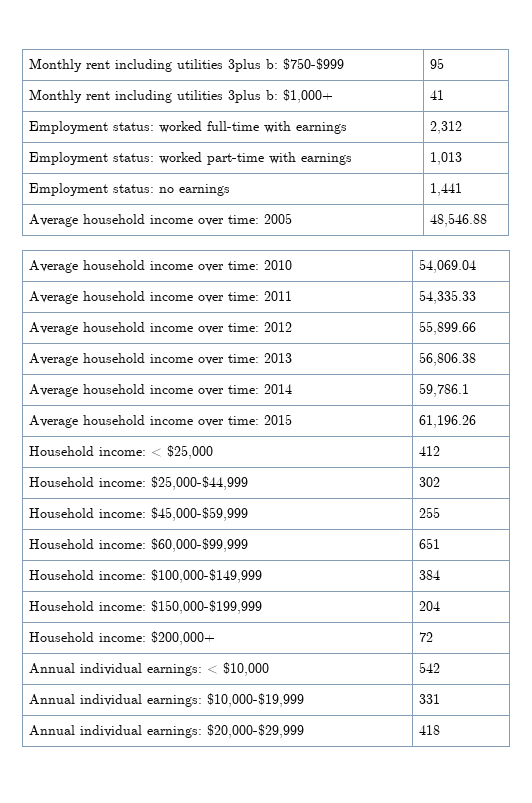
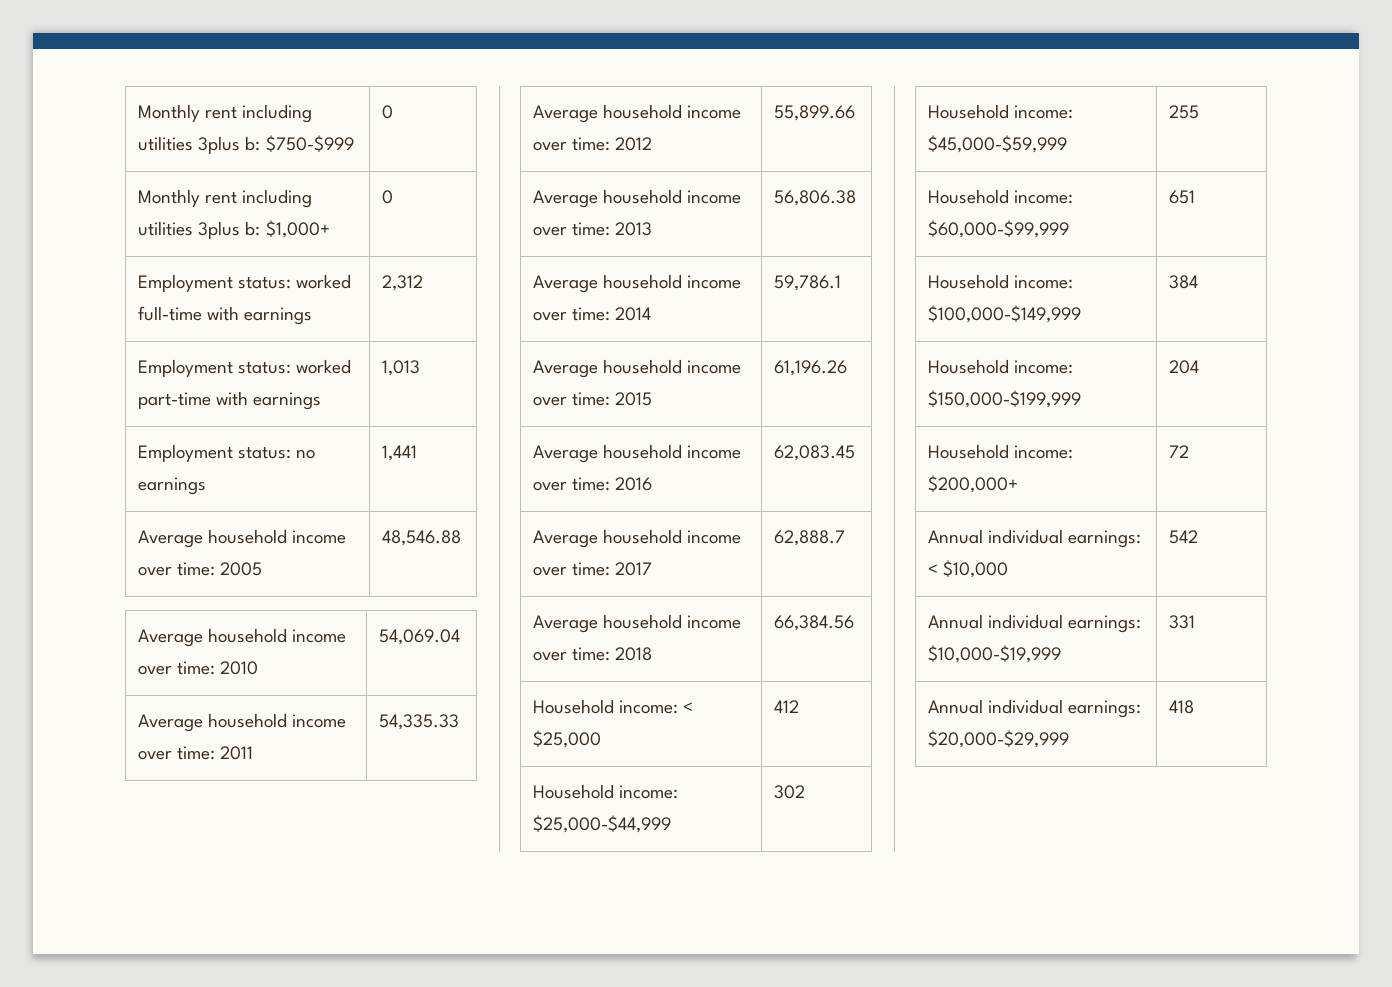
- Monthly rent including utilities 3plus b: $750-$999 | 95
+ Monthly rent including utilities 3plus b: $750-$999 | 0
- Monthly rent including utilities 3plus b: $1,000+ | 41
+ Monthly rent including utilities 3plus b: $1,000+ | 0
+ Average household income over time: 2016 | 62,083.45
+ Average household income over time: 2017 | 62,888.7
+ Average household income over time: 2018 | 66,384.56

